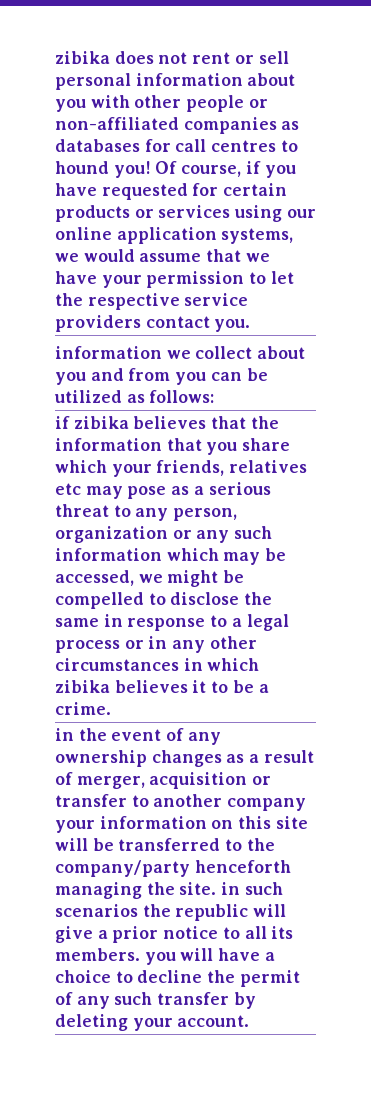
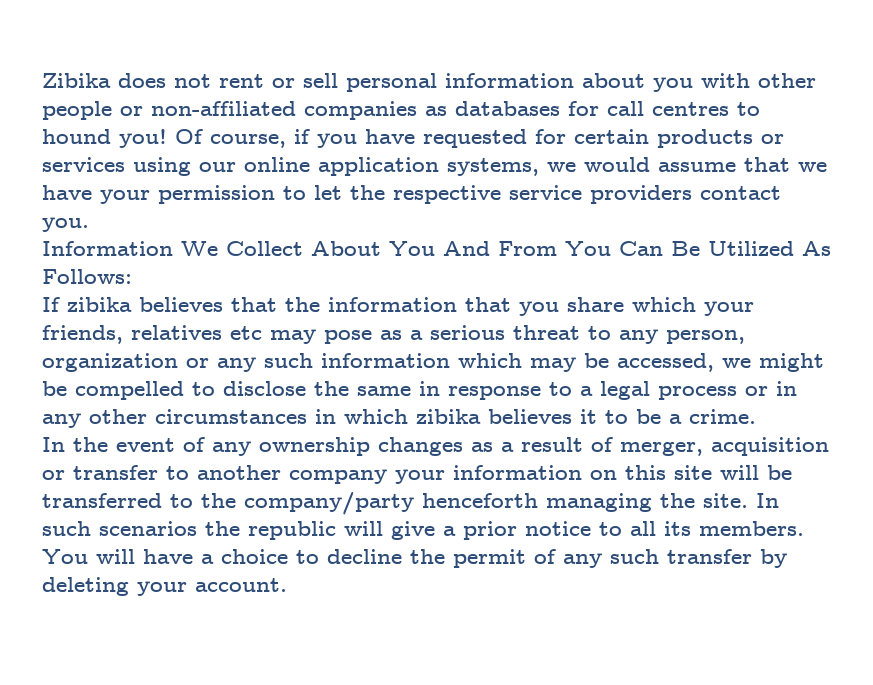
- zibika does not rent or sell personal information about you with other people or non-affiliated companies as databases for call centres to hound you!
+ Zibika does not rent or sell personal information about you with other people or non-affiliated companies as databases for call centres to hound you!
- information we collect about you and from you can be utilized as follows:
- if zibika believes that the information that you share which your friends, relatives etc may pose as a serious threat to any person, organization or any such information which may be accessed, we might be compelled to disclose the same in response to a legal process or in any other circumstances in which zibika believes it to be a crime.
+ Information We Collect About You And From You Can Be Utilized As Follows:
+ If zibika believes that the information that you share which your friends, relatives etc may pose as a serious threat to any person, organization or any such information which may be accessed, we might be compelled to disclose the same in response to a legal process or in any other circumstances in which zibika believes it to be a crime.
- in the event of any ownership changes as a result of merger, acquisition or transfer to another company your information on this site will be transferred to the company/party henceforth managing the site. in such scenarios the republic will give a prior notice to all its members. you will have a choice to decline the permit of any such transfer by deleting your account.
+ In the event of any ownership changes as a result of merger, acquisition or transfer to another company your information on this site will be transferred to the company/party henceforth managing the site. In such scenarios the republic will give a prior notice to all its members. You will have a choice to decline the permit of any such transfer by deleting your account.

